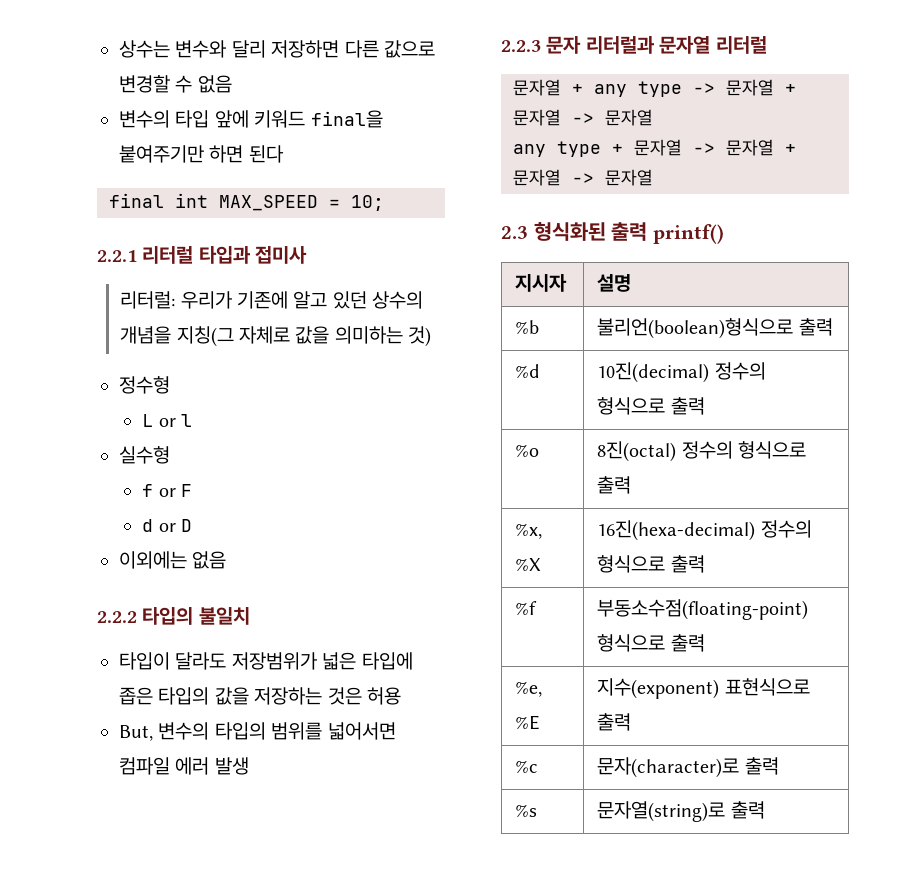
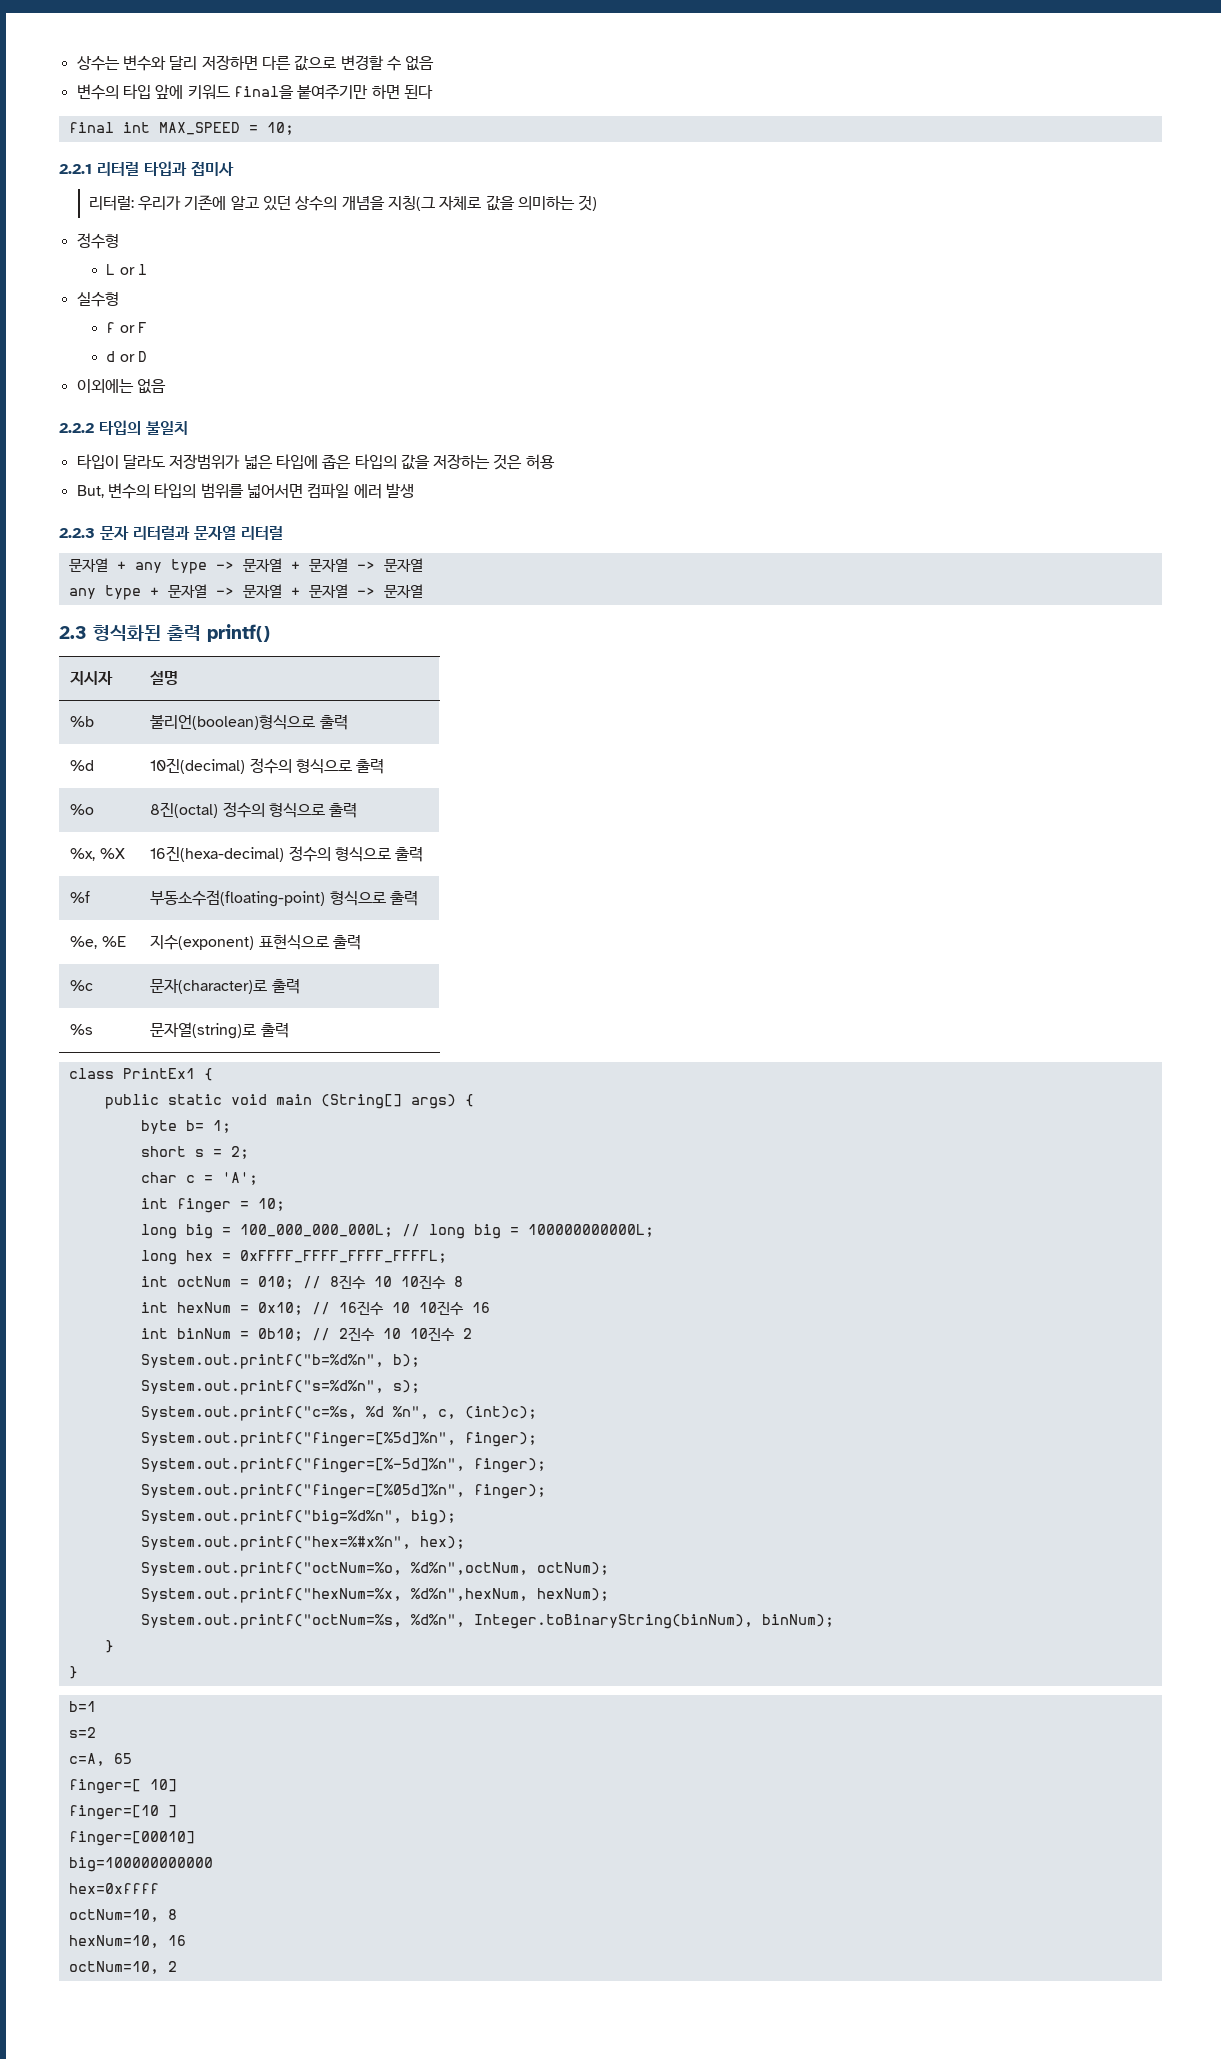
+ class PrintEx1 {
+ public static void main (String[] args) {
+ byte b= 1;
+ short s = 2;
+ char c = 'A';
+ int finger = 10;
+ long big = 100_000_000_000L; // long big = 100000000000L;
+ long hex = 0xFFFF_FFFF_FFFF_FFFFL;
+ int octNum = 010; // 8진수 10 10진수 8
+ int hexNum = 0x10; // 16진수 10 10진수 16
+ int binNum = 0b10; // 2진수 10 10진수 2
+ System.out.printf("b=%d%n", b);
+ System.out.printf("s=%d%n", s);
+ System.out.printf("c=%s, %d %n", c, (int)c);
+ System.out.printf("finger=[%5d]%n", finger);
+ System.out.printf("finger=[%-5d]%n", finger);
+ System.out.printf("finger=[%05d]%n", finger);
+ System.out.printf("big=%d%n", big);
+ System.out.printf("hex=%#x%n", hex);
+ System.out.printf("octNum=%o, %d%n",octNum, octNum);
+ System.out.printf("hexNum=%x, %d%n",hexNum, hexNum);
+ System.out.printf("octNum=%s, %d%n", Integer.toBinaryString(binNum), binNum);
+ }
+ }
+ b=1
+ s=2
+ c=A, 65
+ finger=[ 10]
+ finger=[10 ]
+ finger=[00010]
+ big=100000000000
+ hex=0xffff
+ octNum=10, 8
+ hexNum=10, 16
+ octNum=10, 2

